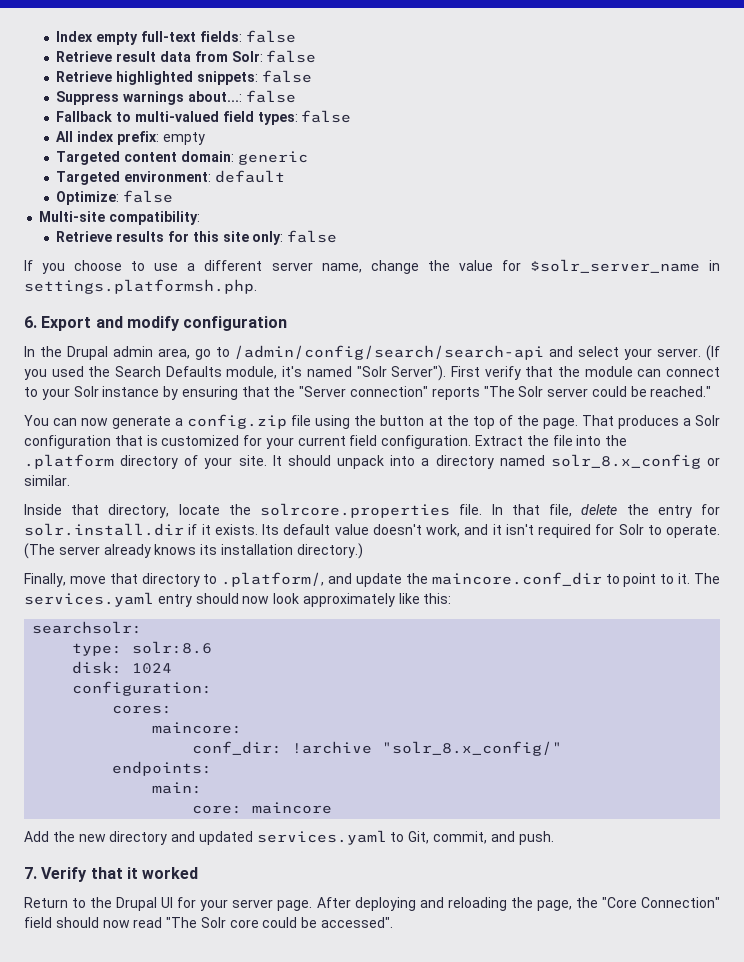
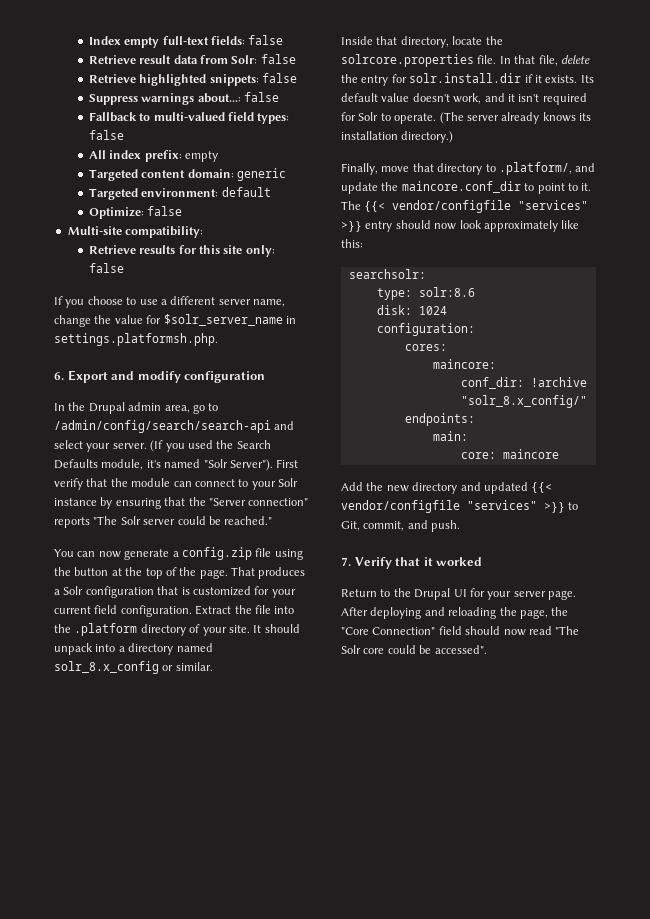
- The services.yaml entry should now look approximately like this:
+ The {{< vendor/configfile "services" >}} entry should now look approximately like this:
- Add the new directory and updated services.yaml to Git, commit, and push.
+ Add the new directory and updated {{< vendor/configfile "services" >}} to Git, commit, and push.

